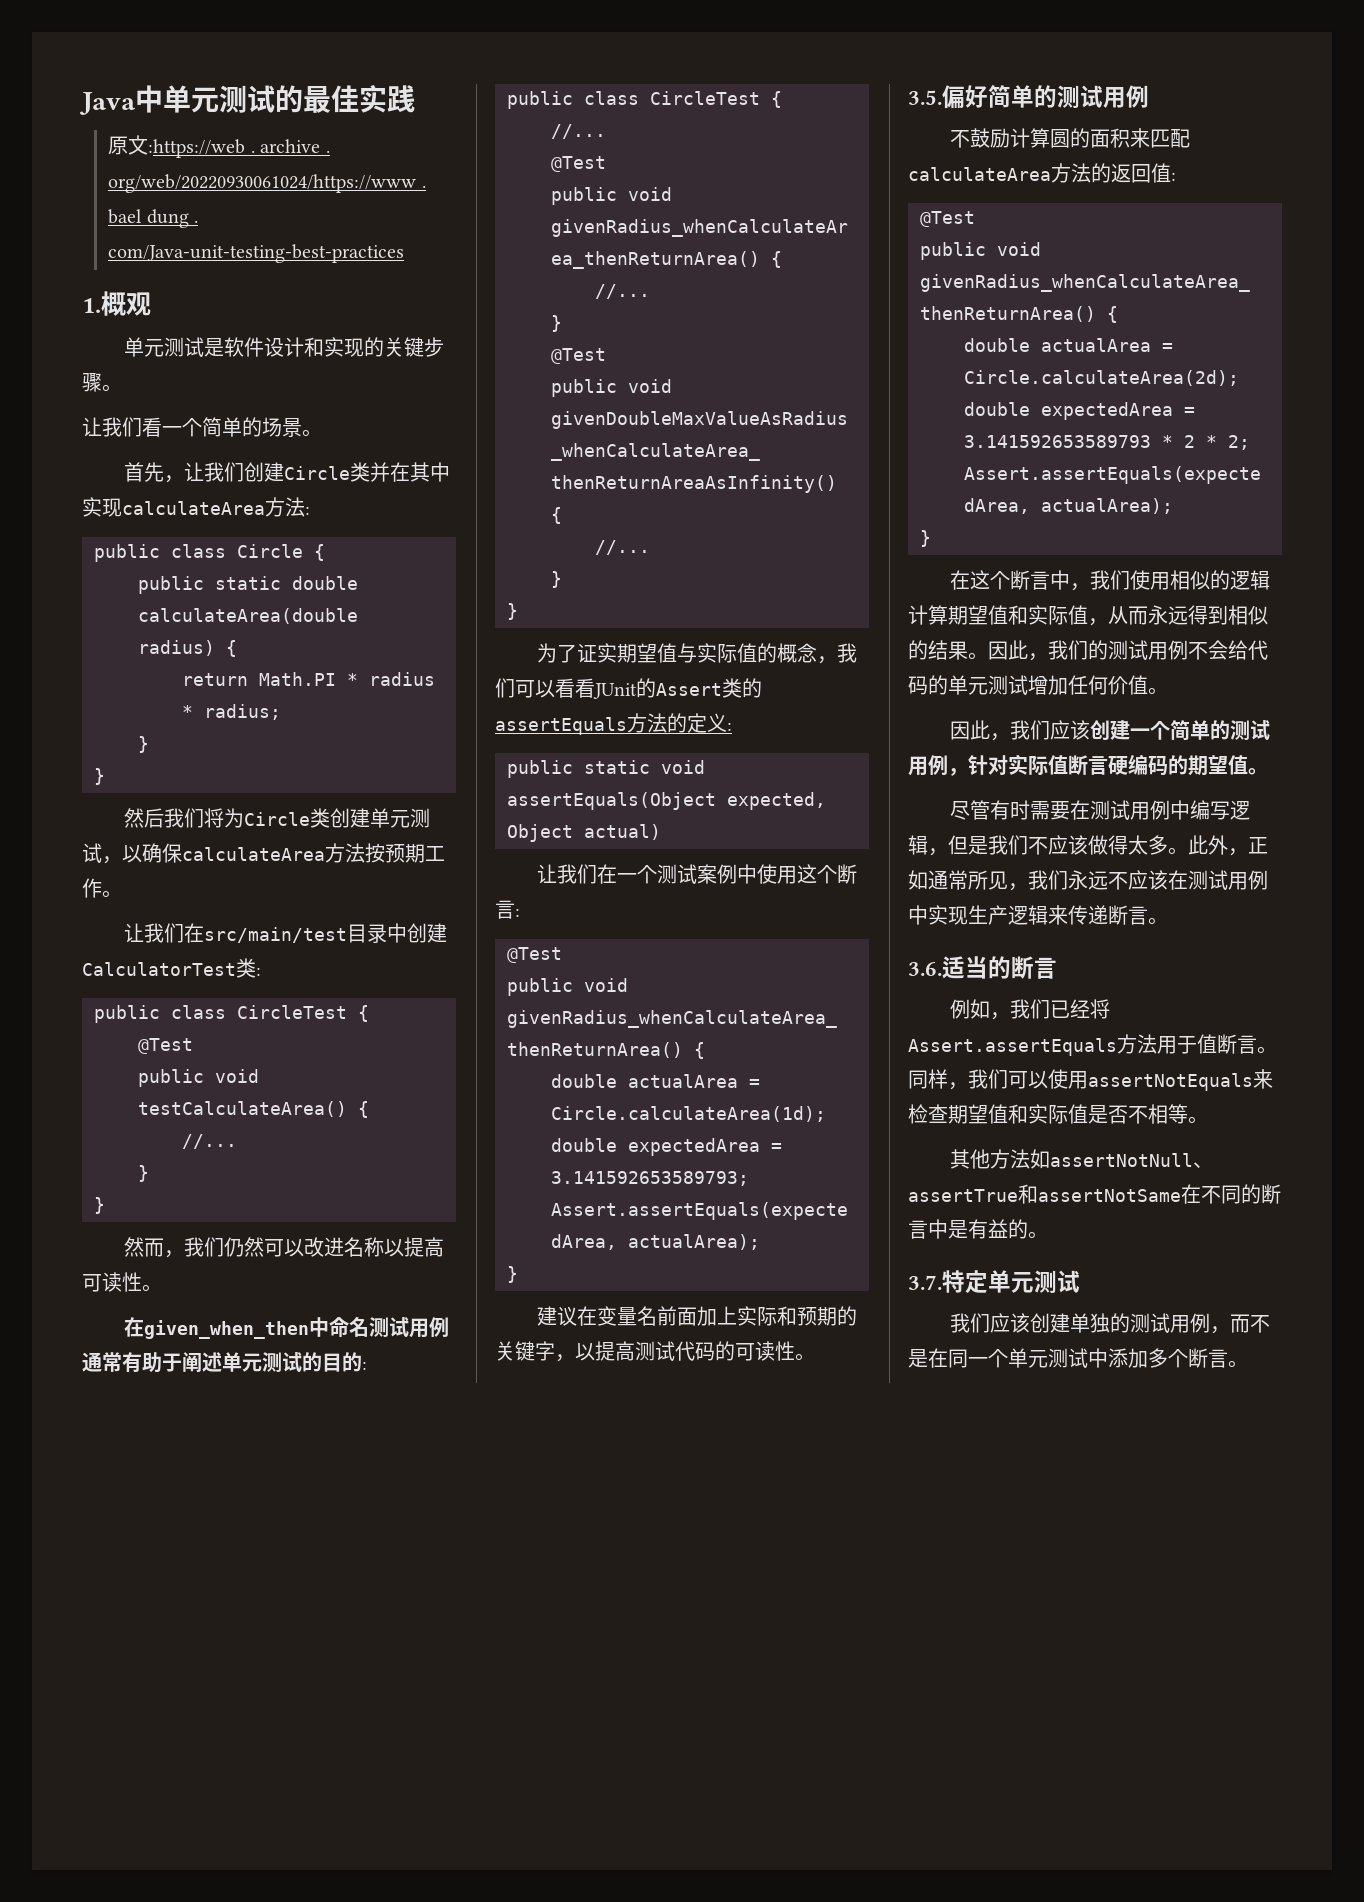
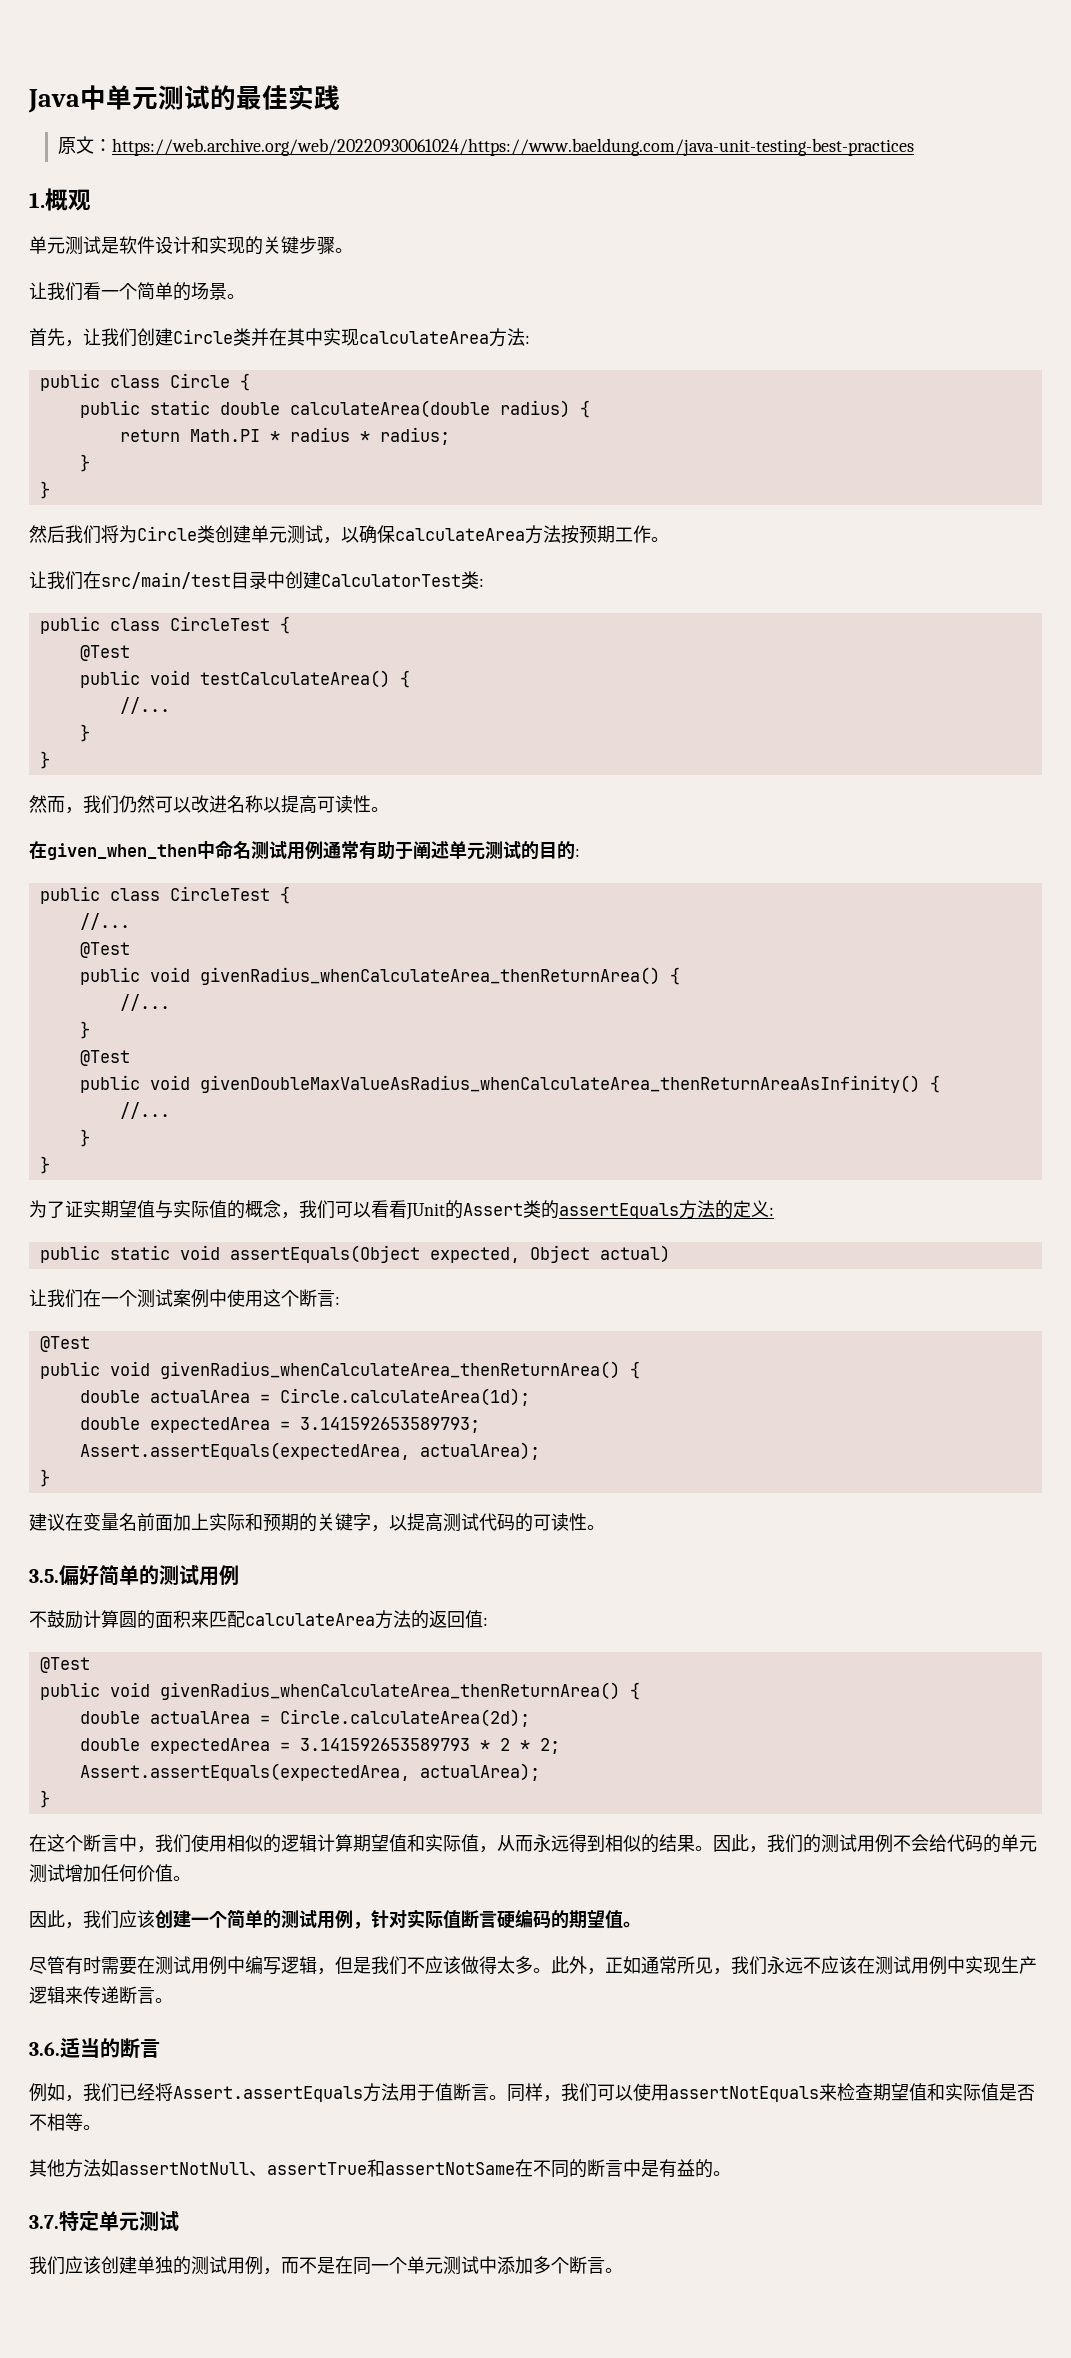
- 原文:https://web . archive . org/web/20220930061024/https://www . bael dung . com/Java-unit-testing-best-practices
+ 原文：https://web.archive.org/web/20220930061024/https://www.baeldung.com/java-unit-testing-best-practices

